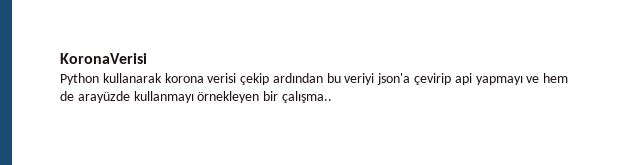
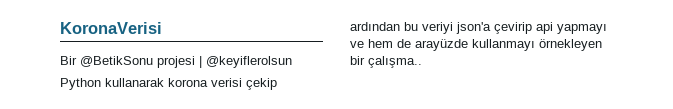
+ Bir @BetikSonu projesi | @keyiflerolsun

